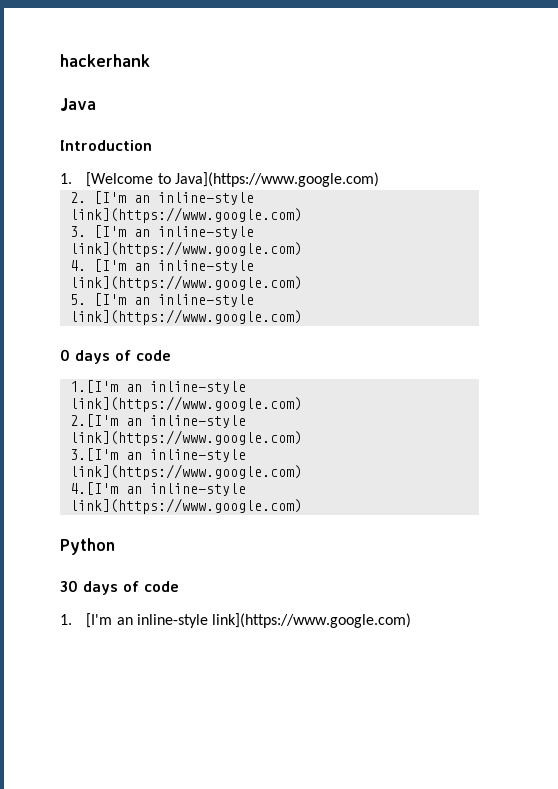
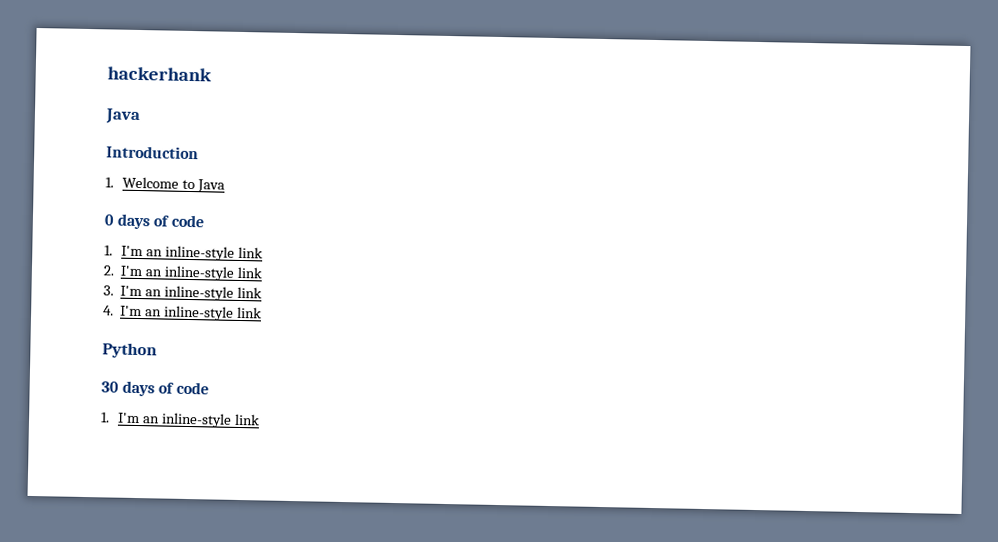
- 1. [Welcome to Java](https://www.google.com)
- 2. [I'm an inline-style link](https://www.google.com)
- 3. [I'm an inline-style link](https://www.google.com)
- 4. [I'm an inline-style link](https://www.google.com)
- 5. [I'm an inline-style link](https://www.google.com)
+ 1. Welcome to Java
  0 days of code
- 1.[I'm an inline-style link](https://www.google.com)
- 2.[I'm an inline-style link](https://www.google.com)
- 3.[I'm an inline-style link](https://www.google.com)
- 4.[I'm an inline-style link](https://www.google.com)
+ 1. I'm an inline-style link
+ 2. I'm an inline-style link
+ 3. I'm an inline-style link
+ 4. I'm an inline-style link
  30 days of code
- 1. [I'm an inline-style link](https://www.google.com)
+ 1. I'm an inline-style link

